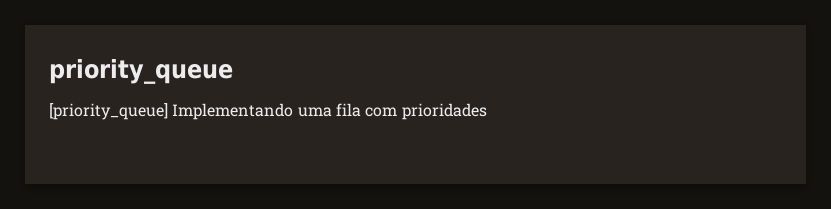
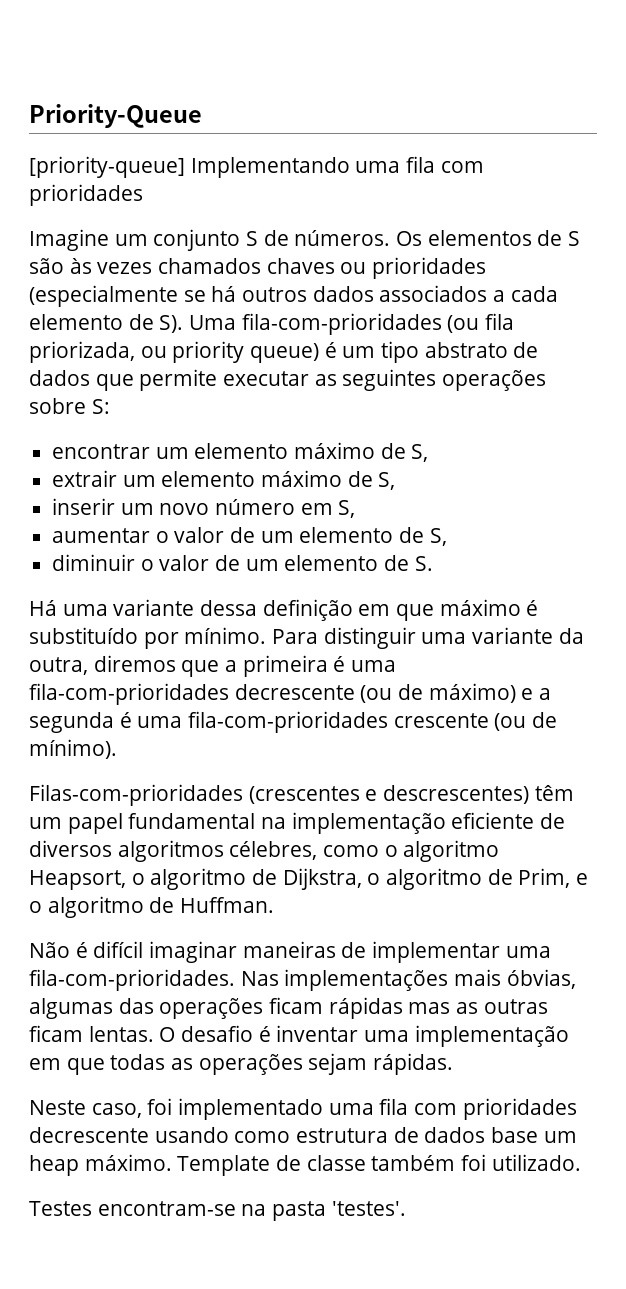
- priority_queue
- [priority_queue] Implementando uma fila com prioridades
+ Priority-Queue
+ [priority-queue] Implementando uma fila com prioridades
+ Imagine um conjunto S de números. Os elementos de S são às vezes chamados chaves ou prioridades (especialmente se há outros dados associados a cada elemento de S). Uma fila-com-prioridades (ou fila priorizada, ou priority queue) é um tipo abstrato de dados que permite executar as seguintes operações sobre S:
+ encontrar um elemento máximo de S,
+ extrair um elemento máximo de S,
+ inserir um novo número em S,
+ aumentar o valor de um elemento de S,
+ diminuir o valor de um elemento de S.
+ Há uma variante dessa definição em que máximo é substituído por mínimo. Para distinguir uma variante da outra, diremos que a primeira é uma fila-com-prioridades decrescente (ou de máximo) e a segunda é uma fila-com-prioridades crescente (ou de mínimo).
+ Filas-com-prioridades (crescentes e descrescentes) têm um papel fundamental na implementação eficiente de diversos algoritmos célebres, como o algoritmo Heapsort, o algoritmo de Dijkstra, o algoritmo de Prim, e o algoritmo de Huffman.
+ Não é difícil imaginar maneiras de implementar uma fila-com-prioridades. Nas implementações mais óbvias, algumas das operações ficam rápidas mas as outras ficam lentas. O desafio é inventar uma implementação em que todas as operações sejam rápidas.
+ Neste caso, foi implementado uma fila com prioridades decrescente usando como estrutura de dados base um heap máximo. Template de classe também foi utilizado.
+ Testes encontram-se na pasta 'testes'.

